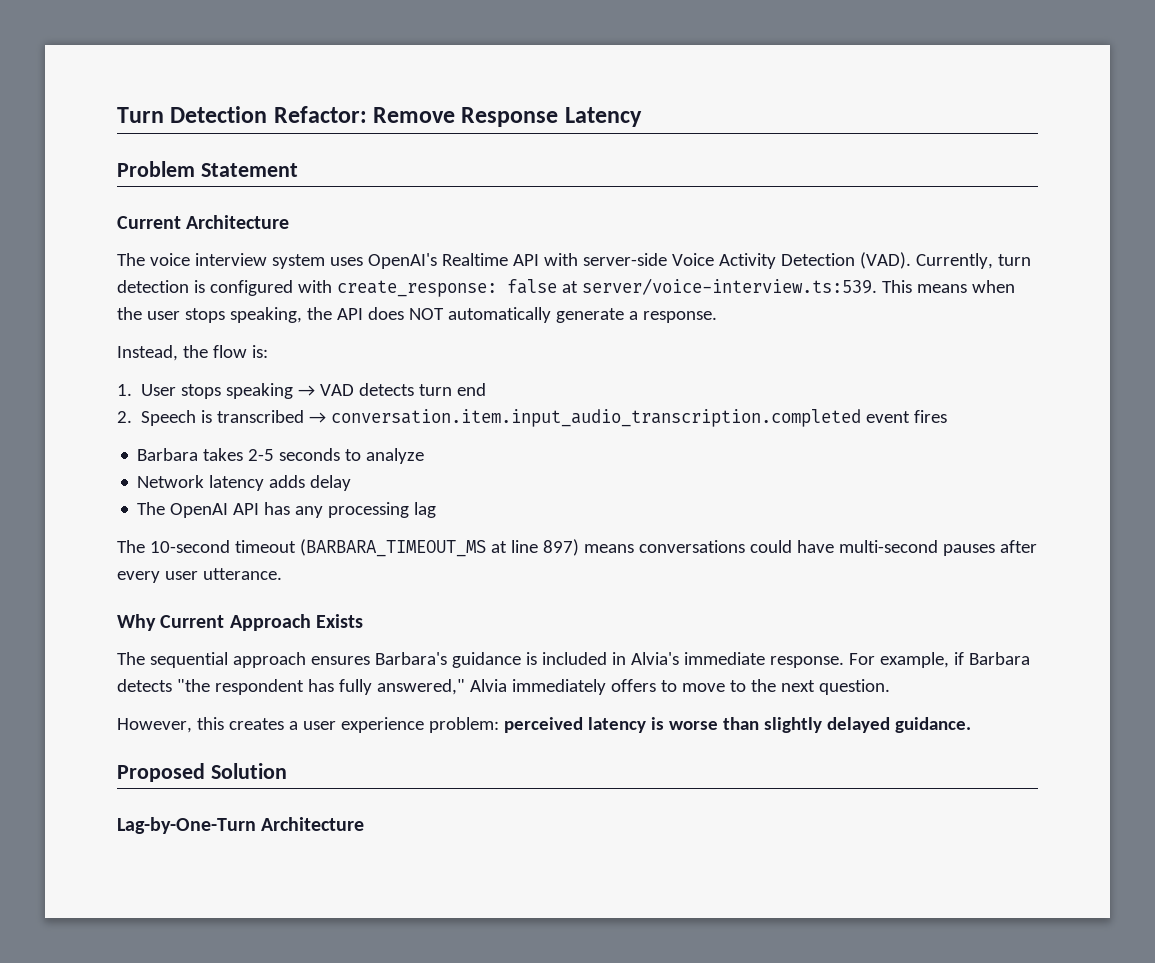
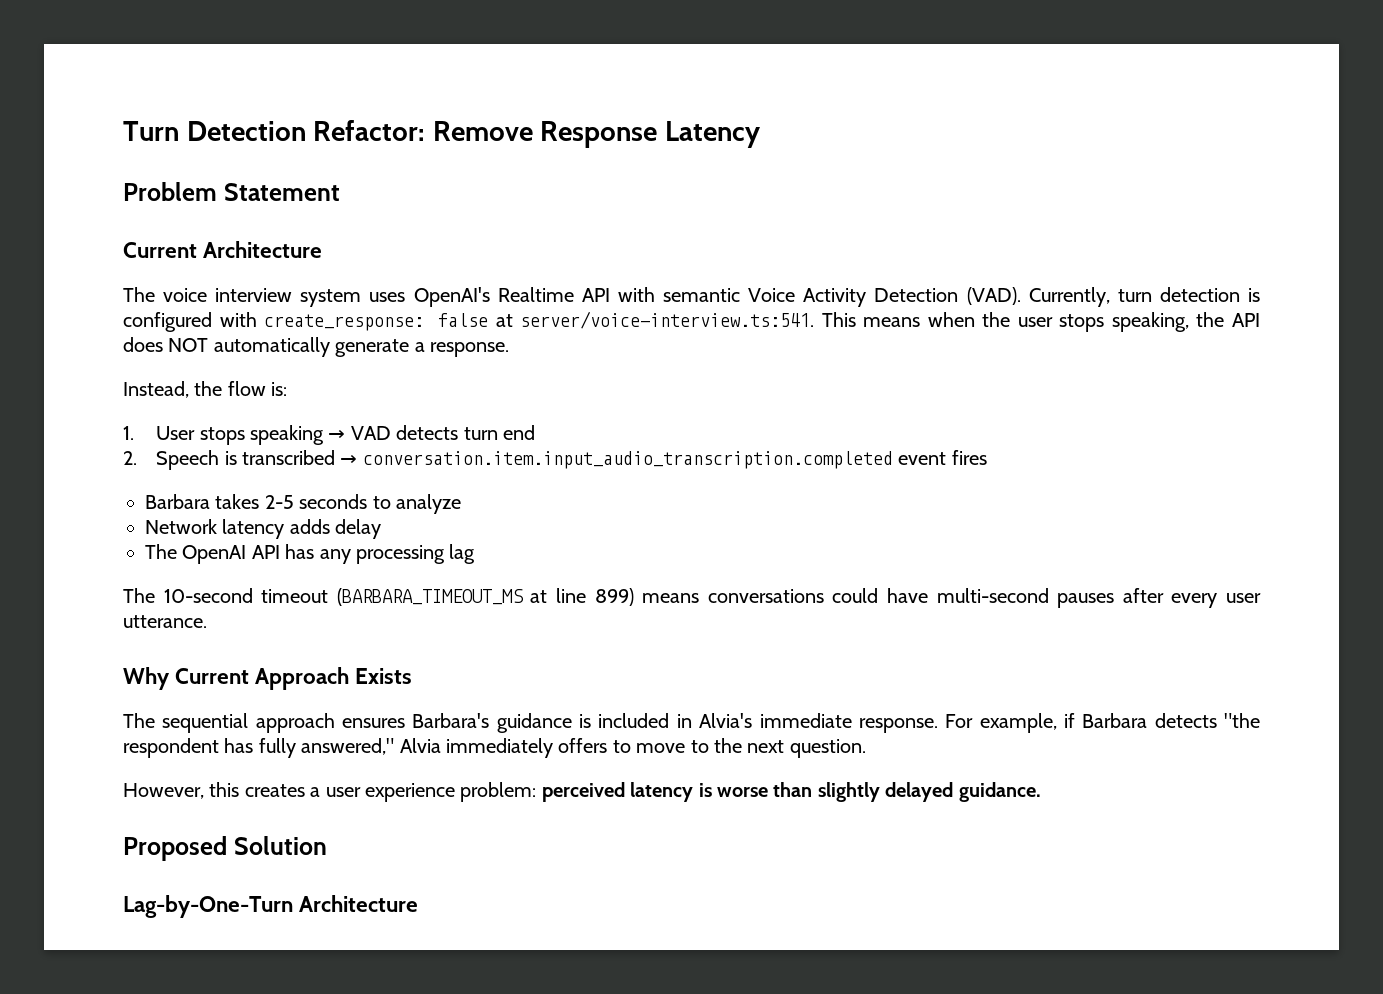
- The voice interview system uses OpenAI's Realtime API with server-side Voice Activity Detection (VAD).
+ The voice interview system uses OpenAI's Realtime API with semantic Voice Activity Detection (VAD).
- Currently, turn detection is configured with create_response: false at server/voice-interview.ts:539. This means when the user stops speaking, the API does NOT automatically generate a response.
+ Currently, turn detection is configured with create_response: false at server/voice-interview.ts:541. This means when the user stops speaking, the API does NOT automatically generate a response.
- The 10-second timeout (BARBARA_TIMEOUT_MS at line 897) means conversations could have multi-second pauses after every user utterance.
+ The 10-second timeout (BARBARA_TIMEOUT_MS at line 899) means conversations could have multi-second pauses after every user utterance.

